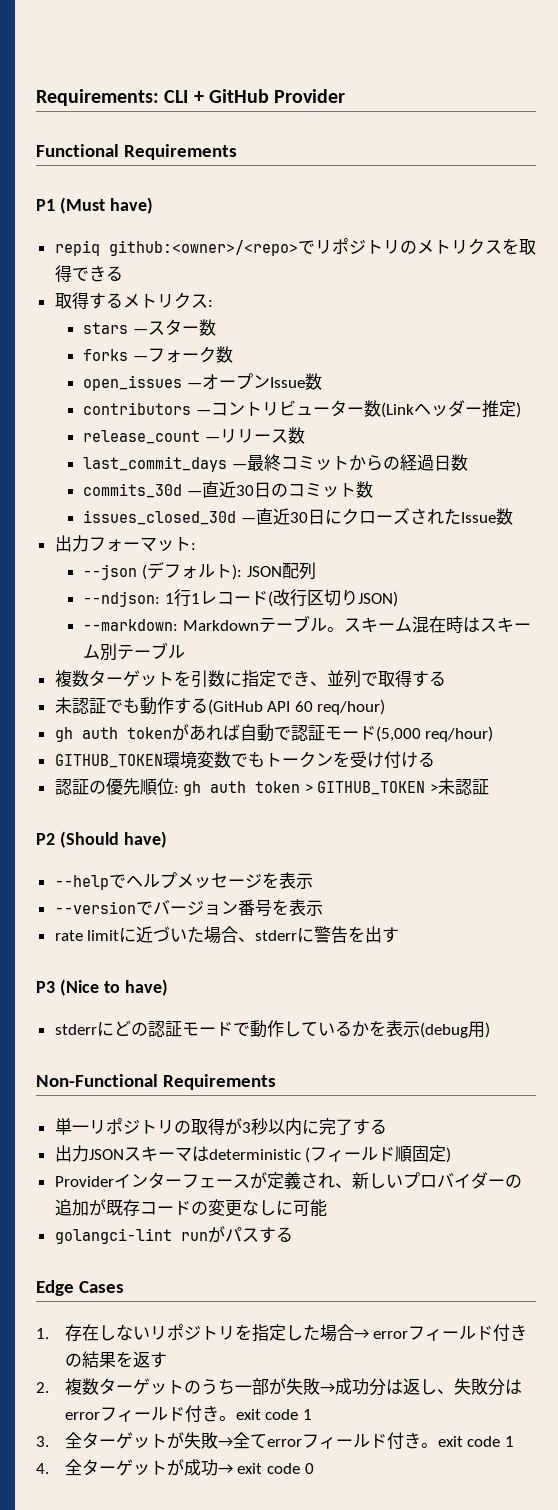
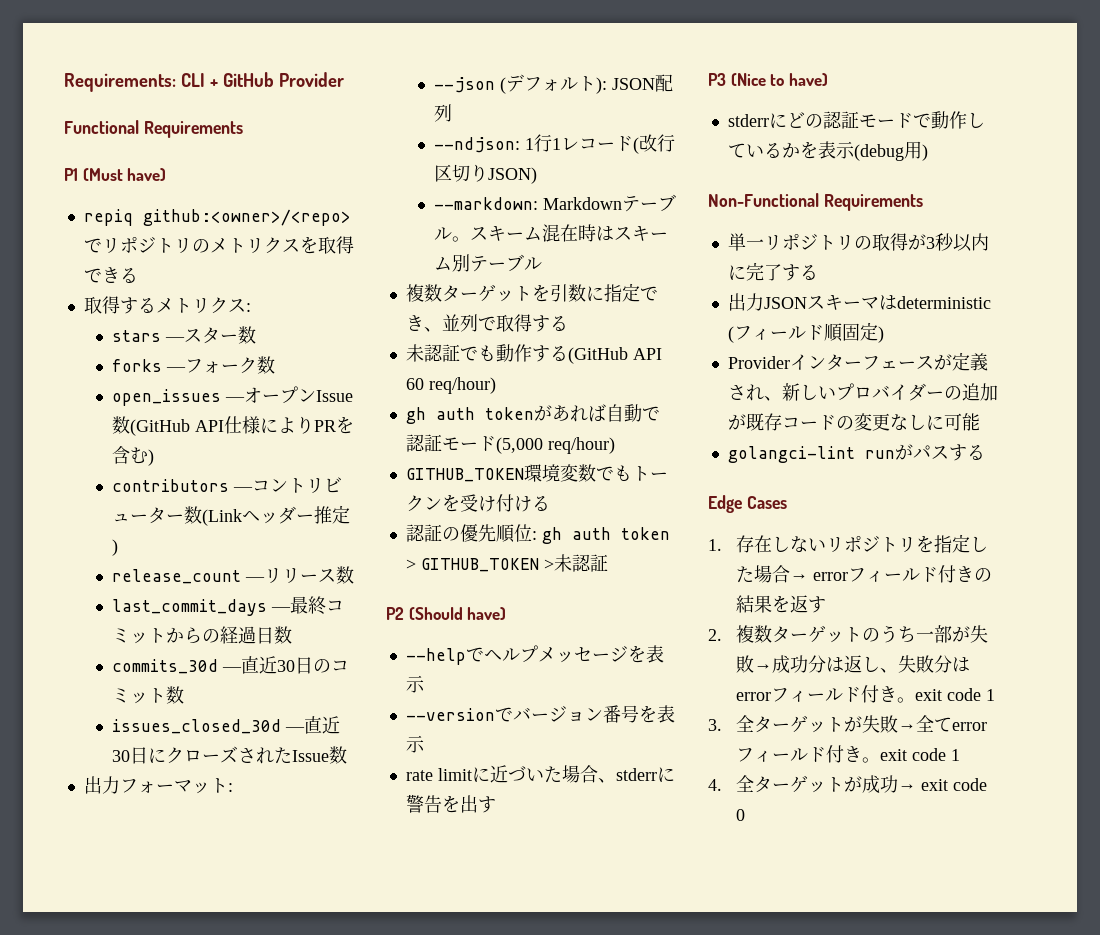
- open_issues —オープンIssue数
+ open_issues —オープンIssue数(GitHub API仕様によりPRを含む)

